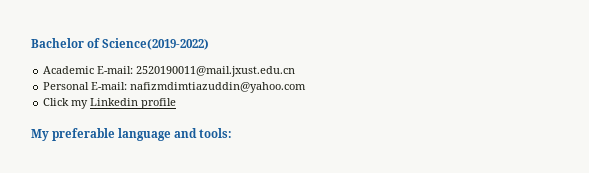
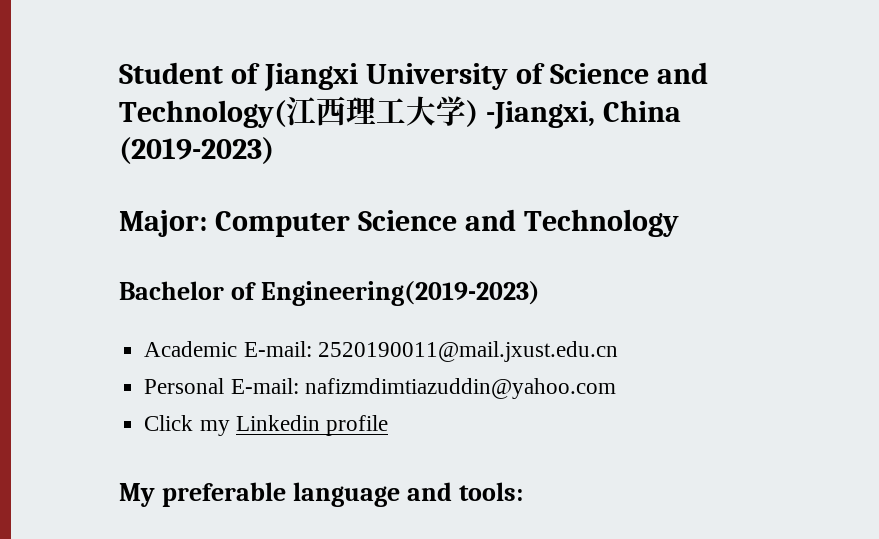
+ Student of Jiangxi University of Science and Technology(江西理工大学) -Jiangxi, China (2019-2023)
+ Major: Computer Science and Technology
- Bachelor of Science(2019-2022)
+ Bachelor of Engineering(2019-2023)

